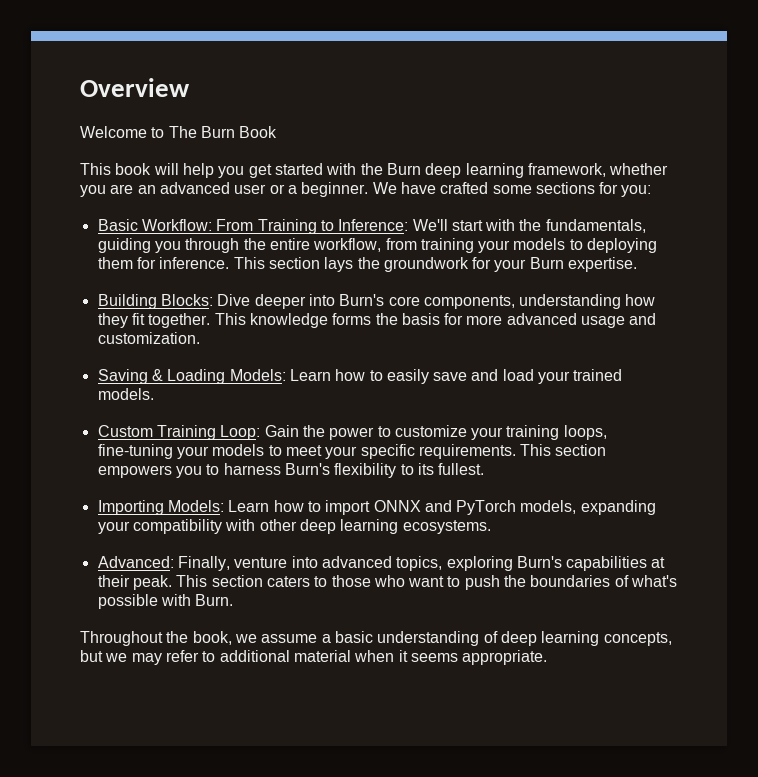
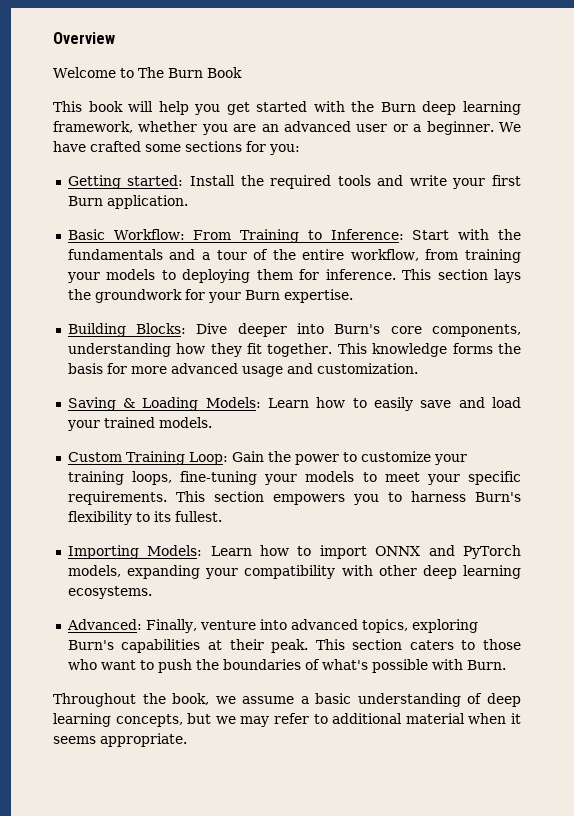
+ Getting started: Install the required tools and write your first Burn application.
- Basic Workflow: From Training to Inference: We'll start with the fundamentals, guiding you through the entire workflow, from training your models to deploying them for inference.
+ Basic Workflow: From Training to Inference: Start with the fundamentals and a tour of the entire workflow, from training your models to deploying them for inference.

